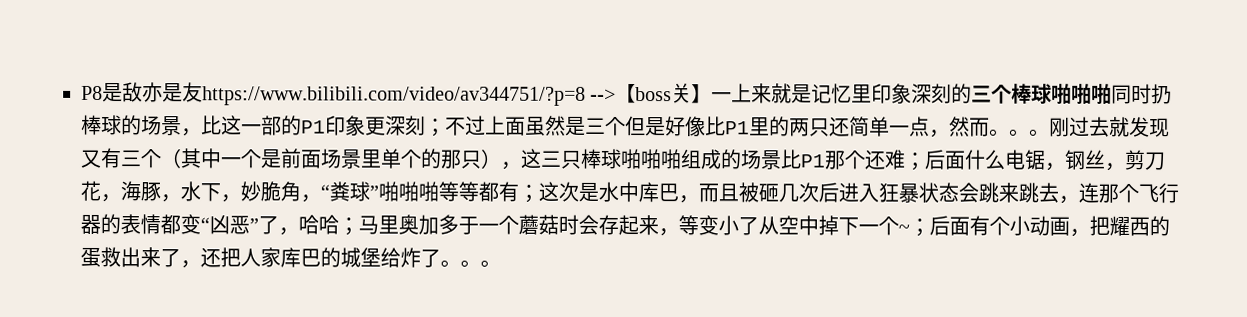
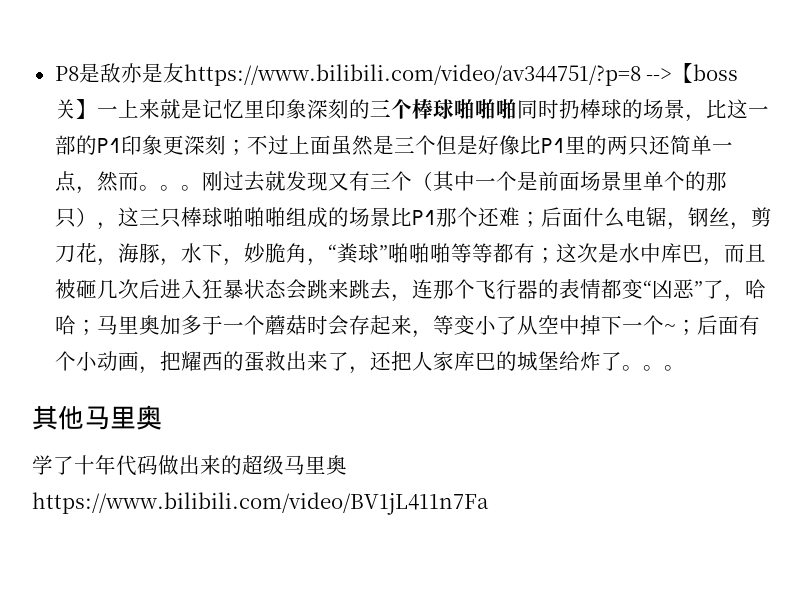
+ 其他马里奥
+ 学了十年代码做出来的超级马里奥https://www.bilibili.com/video/BV1jL411n7Fa

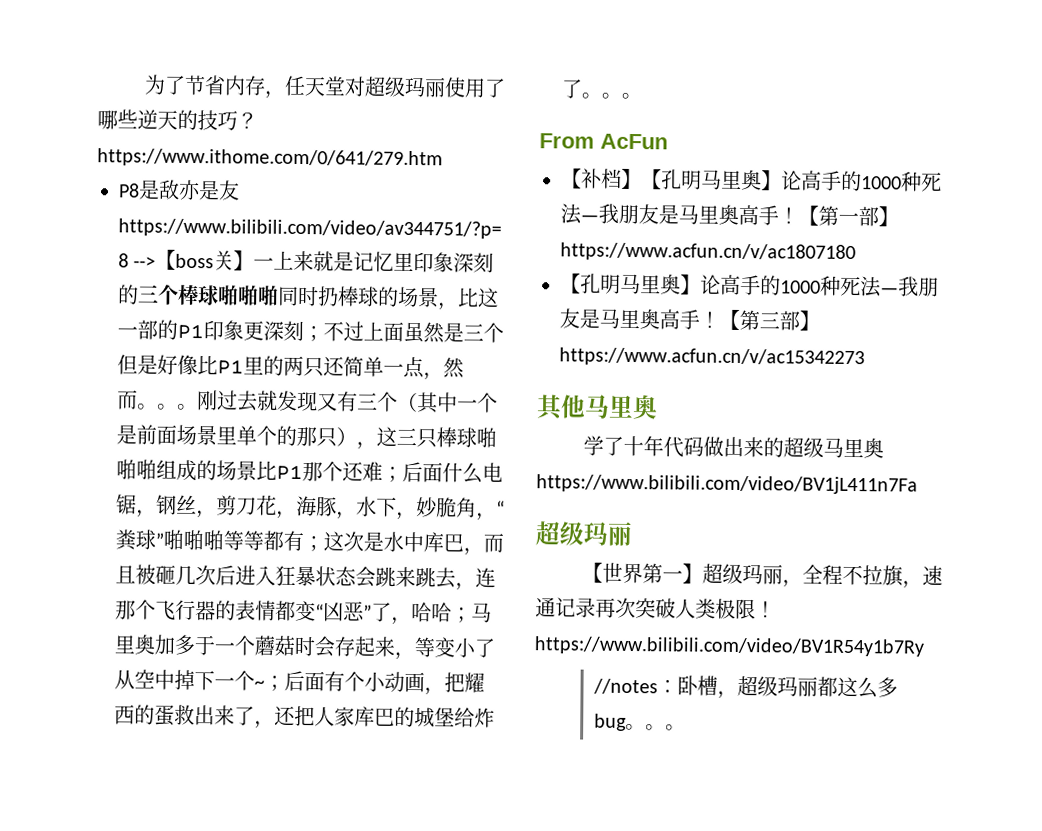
+ 为了节省内存，任天堂对超级玛丽使用了哪些逆天的技巧？https://www.ithome.com/0/641/279.htm
+ From AcFun
+ 【补档】【孔明马里奥】论高手的1000种死法—我朋友是马里奥高手！【第一部】https://www.acfun.cn/v/ac1807180
+ 【孔明马里奥】论高手的1000种死法—我朋友是马里奥高手！【第三部】https://www.acfun.cn/v/ac15342273
  学了十年代码做出来的超级马里奥https://www.bilibili.com/video/BV1jL411n7Fa
+ 超级玛丽
+ 【世界第一】超级玛丽，全程不拉旗，速通记录再次突破人类极限！https://www.bilibili.com/video/BV1R54y1b7Ry
+ //notes：卧槽，超级玛丽都这么多bug。。。

